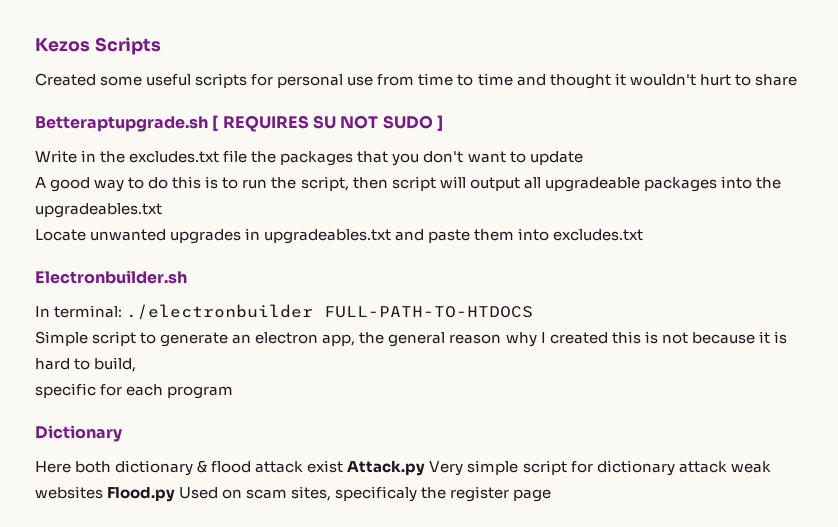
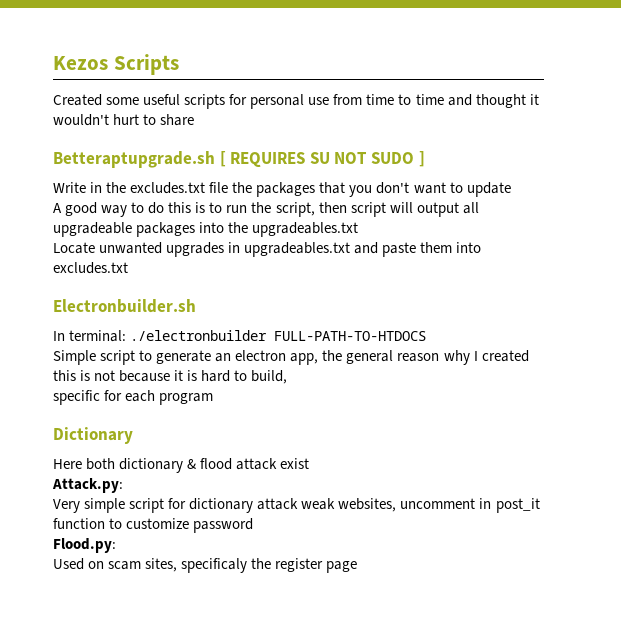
- Here both dictionary & flood attack exist Attack.py Very simple script for dictionary attack weak websites Flood.py Used on scam sites, specificaly the register page
+ Here both dictionary & flood attack exist
+ Attack.py:
+ Very simple script for dictionary attack weak websites, uncomment in post_it function to customize password
+ Flood.py:
+ Used on scam sites, specificaly the register page

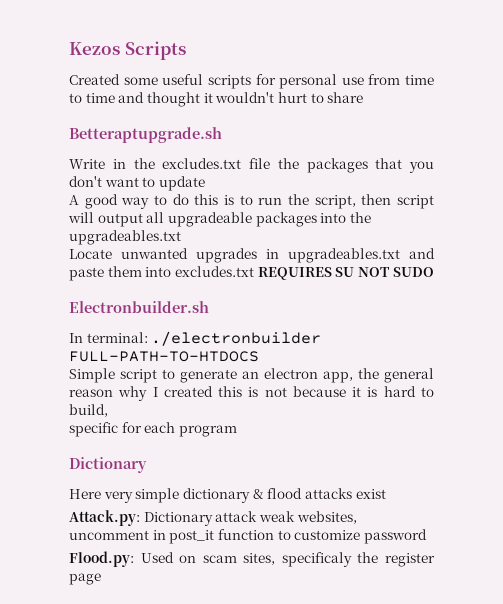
- Betteraptupgrade.sh [ REQUIRES SU NOT SUDO ]
+ Betteraptupgrade.sh
- Locate unwanted upgrades in upgradeables.txt and paste them into excludes.txt
+ Locate unwanted upgrades in upgradeables.txt and paste them into excludes.txt REQUIRES SU NOT SUDO
- Here both dictionary & flood attack exist
+ Here very simple dictionary & flood attacks exist
- Attack.py:
- Very simple script for dictionary attack weak websites, uncomment in post_it function to customize password
+ Attack.py: Dictionary attack weak websites, uncomment in post_it function to customize password
- Flood.py:
- Used on scam sites, specificaly the register page
+ Flood.py: Used on scam sites, specificaly the register page

